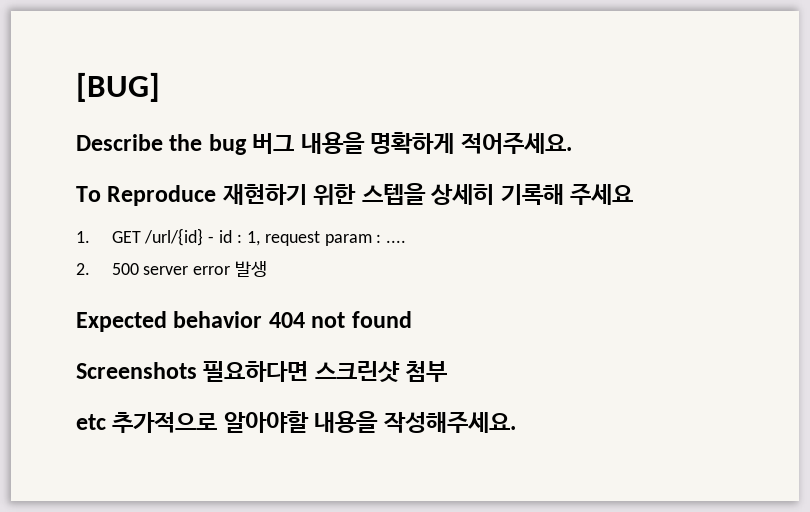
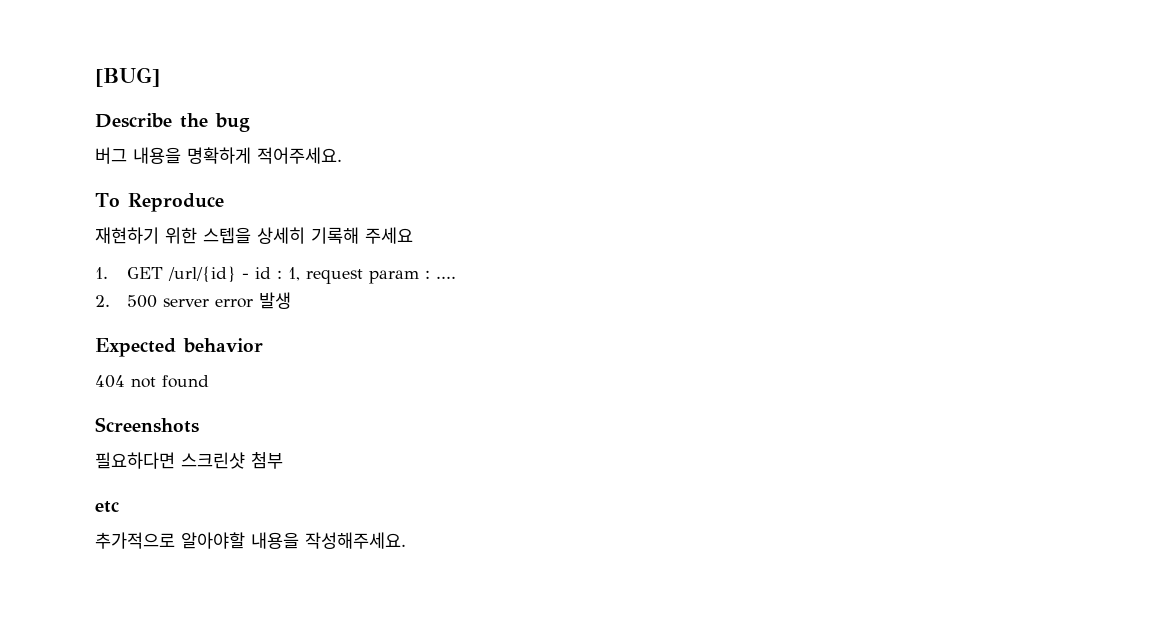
- Describe the bug 버그 내용을 명확하게 적어주세요.
+ Describe the bug
+ 버그 내용을 명확하게 적어주세요.
- To Reproduce 재현하기 위한 스텝을 상세히 기록해 주세요
+ To Reproduce
+ 재현하기 위한 스텝을 상세히 기록해 주세요
- Expected behavior 404 not found
+ Expected behavior
+ 404 not found
- Screenshots 필요하다면 스크린샷 첨부
+ Screenshots
+ 필요하다면 스크린샷 첨부
- etc 추가적으로 알아야할 내용을 작성해주세요.
+ etc
+ 추가적으로 알아야할 내용을 작성해주세요.

